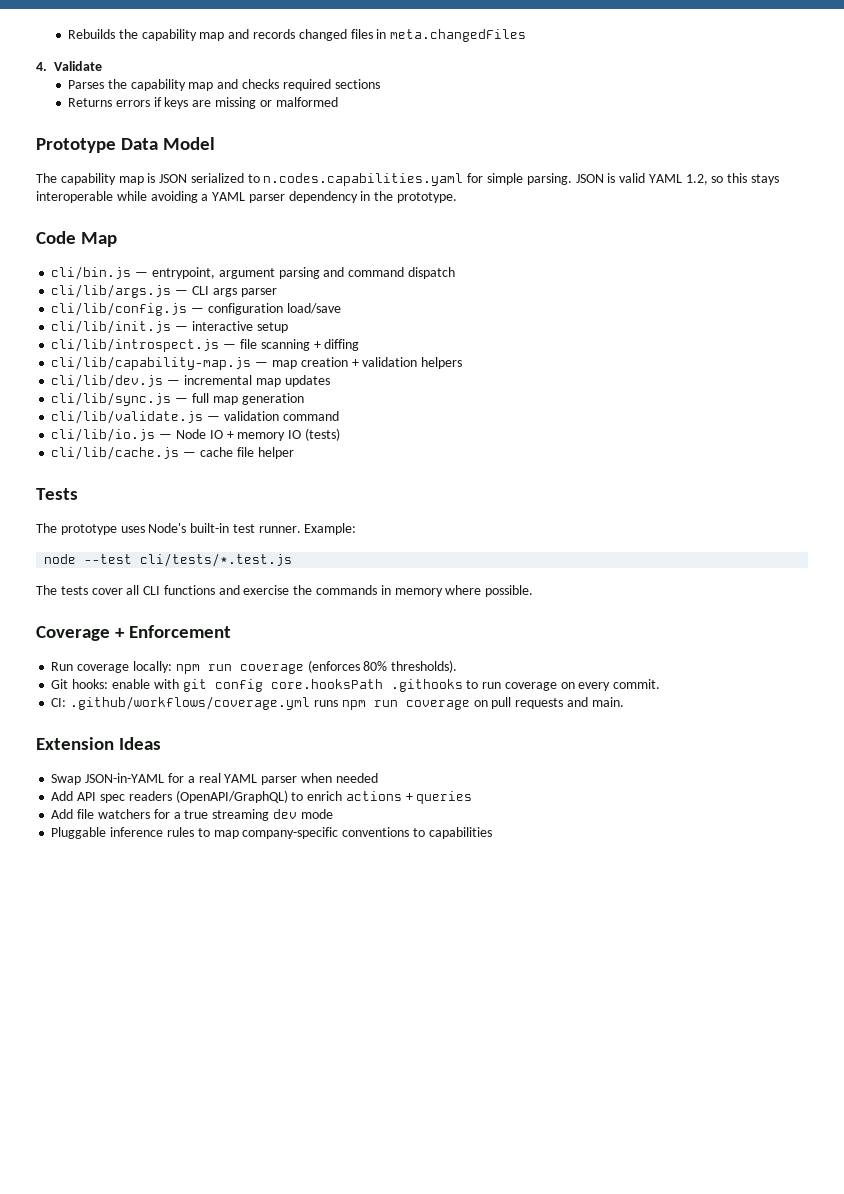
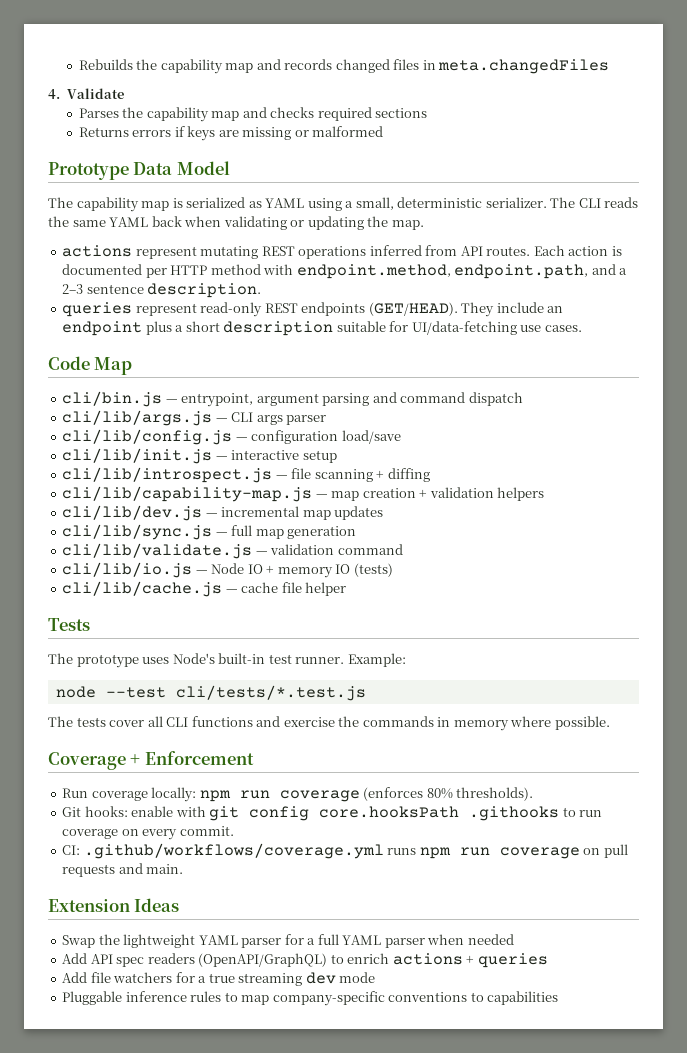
- The capability map is JSON serialized to n.codes.capabilities.yaml for simple parsing. JSON is valid YAML 1.2, so this stays interoperable while avoiding a YAML parser dependency in the prototype.
+ The capability map is serialized as YAML using a small, deterministic serializer. The CLI reads the same YAML back when validating or updating the map.
+ actions represent mutating REST operations inferred from API routes. Each action is documented per HTTP method with endpoint.method, endpoint.path, and a 2–3 sentence description.
+ queries represent read-only REST endpoints (GET/HEAD). They include an endpoint plus a short description suitable for UI/data-fetching use cases.
- Swap JSON-in-YAML for a real YAML parser when needed
+ Swap the lightweight YAML parser for a full YAML parser when needed

